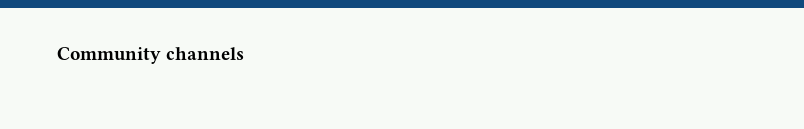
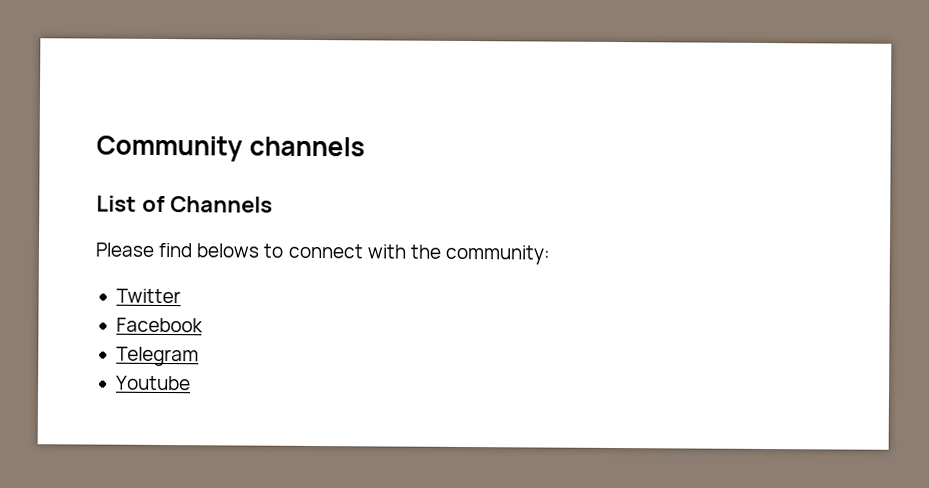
+ List of Channels
+ Please find belows to connect with the community:
+ Twitter
+ Facebook
+ Telegram
+ Youtube

